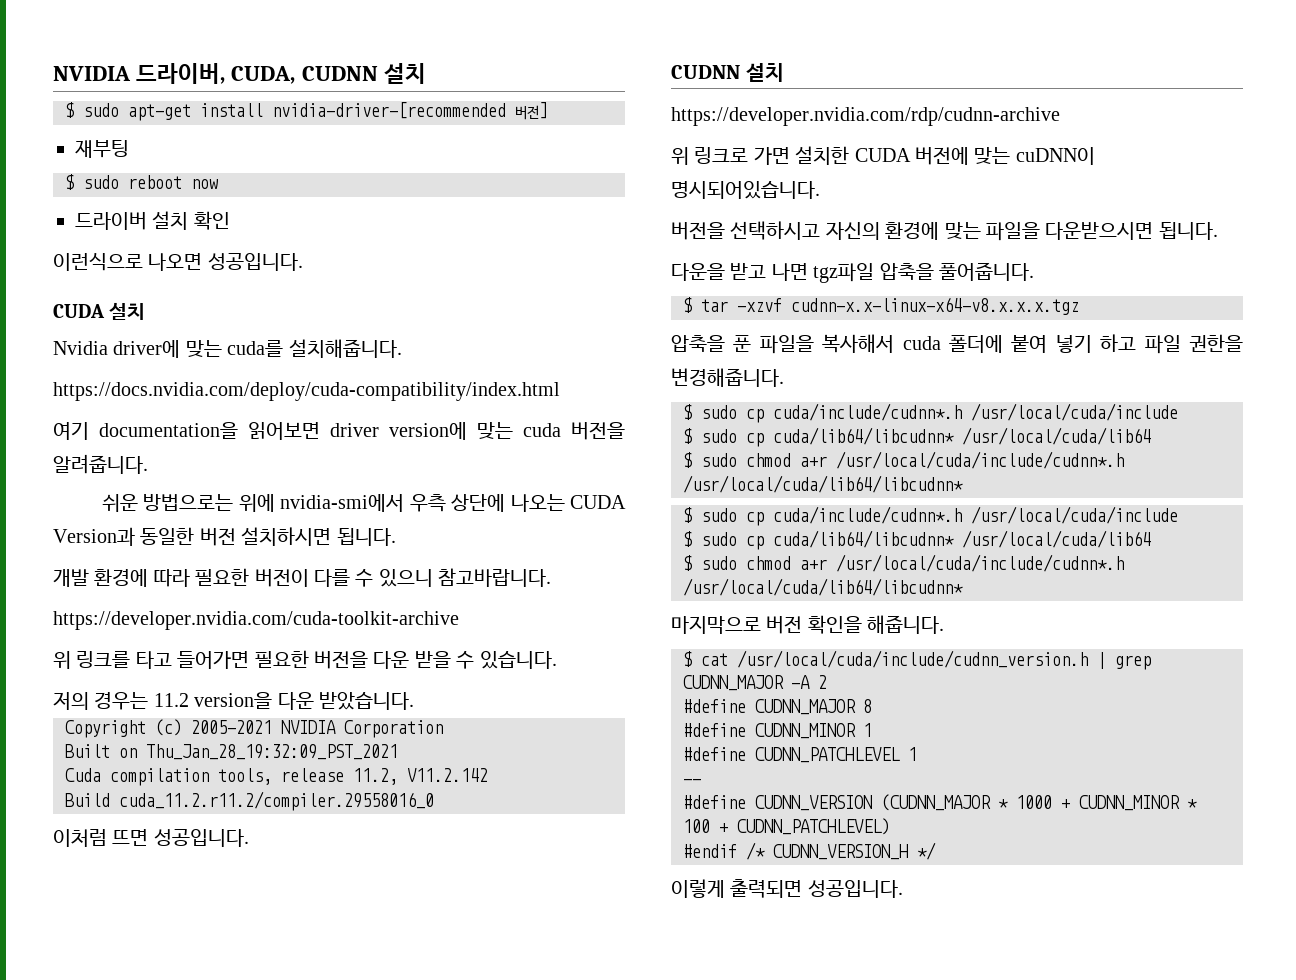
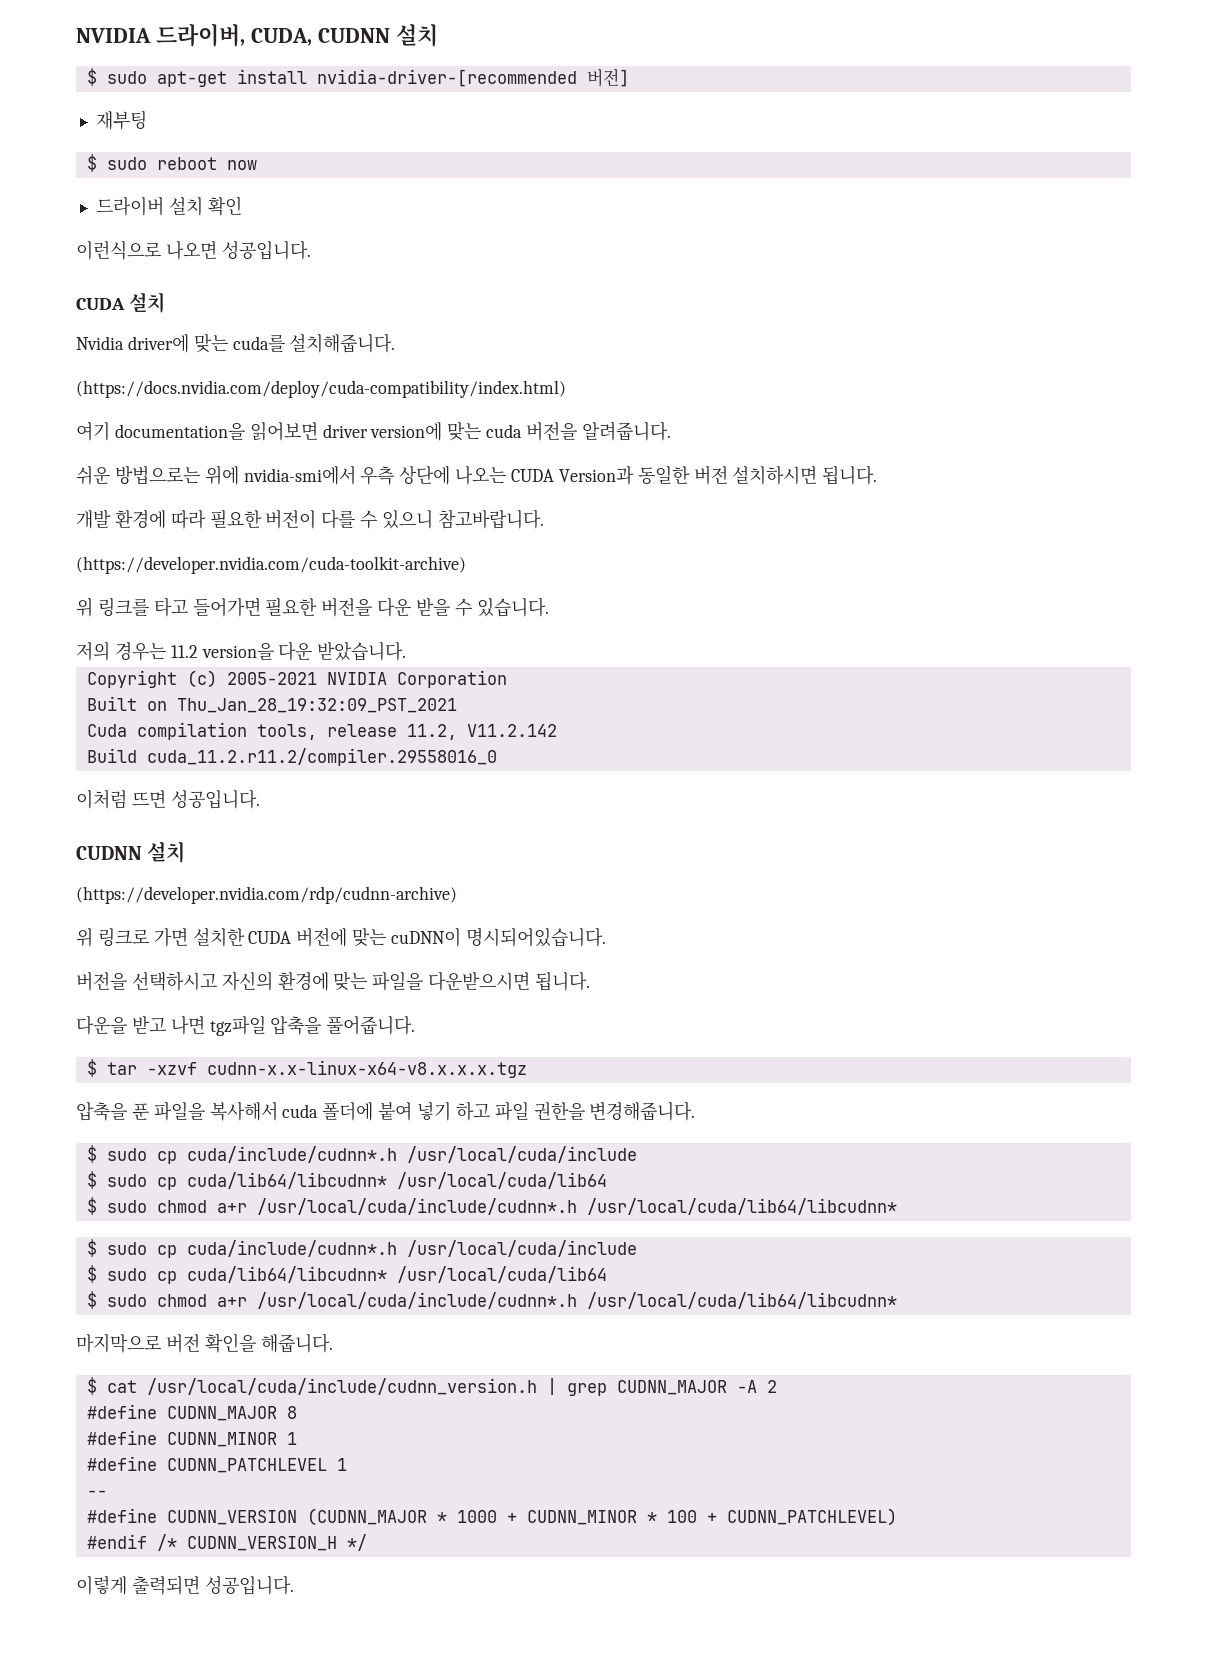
- https://docs.nvidia.com/deploy/cuda-compatibility/index.html
+ (https://docs.nvidia.com/deploy/cuda-compatibility/index.html)
- https://developer.nvidia.com/cuda-toolkit-archive
+ (https://developer.nvidia.com/cuda-toolkit-archive)
- https://developer.nvidia.com/rdp/cudnn-archive
+ (https://developer.nvidia.com/rdp/cudnn-archive)

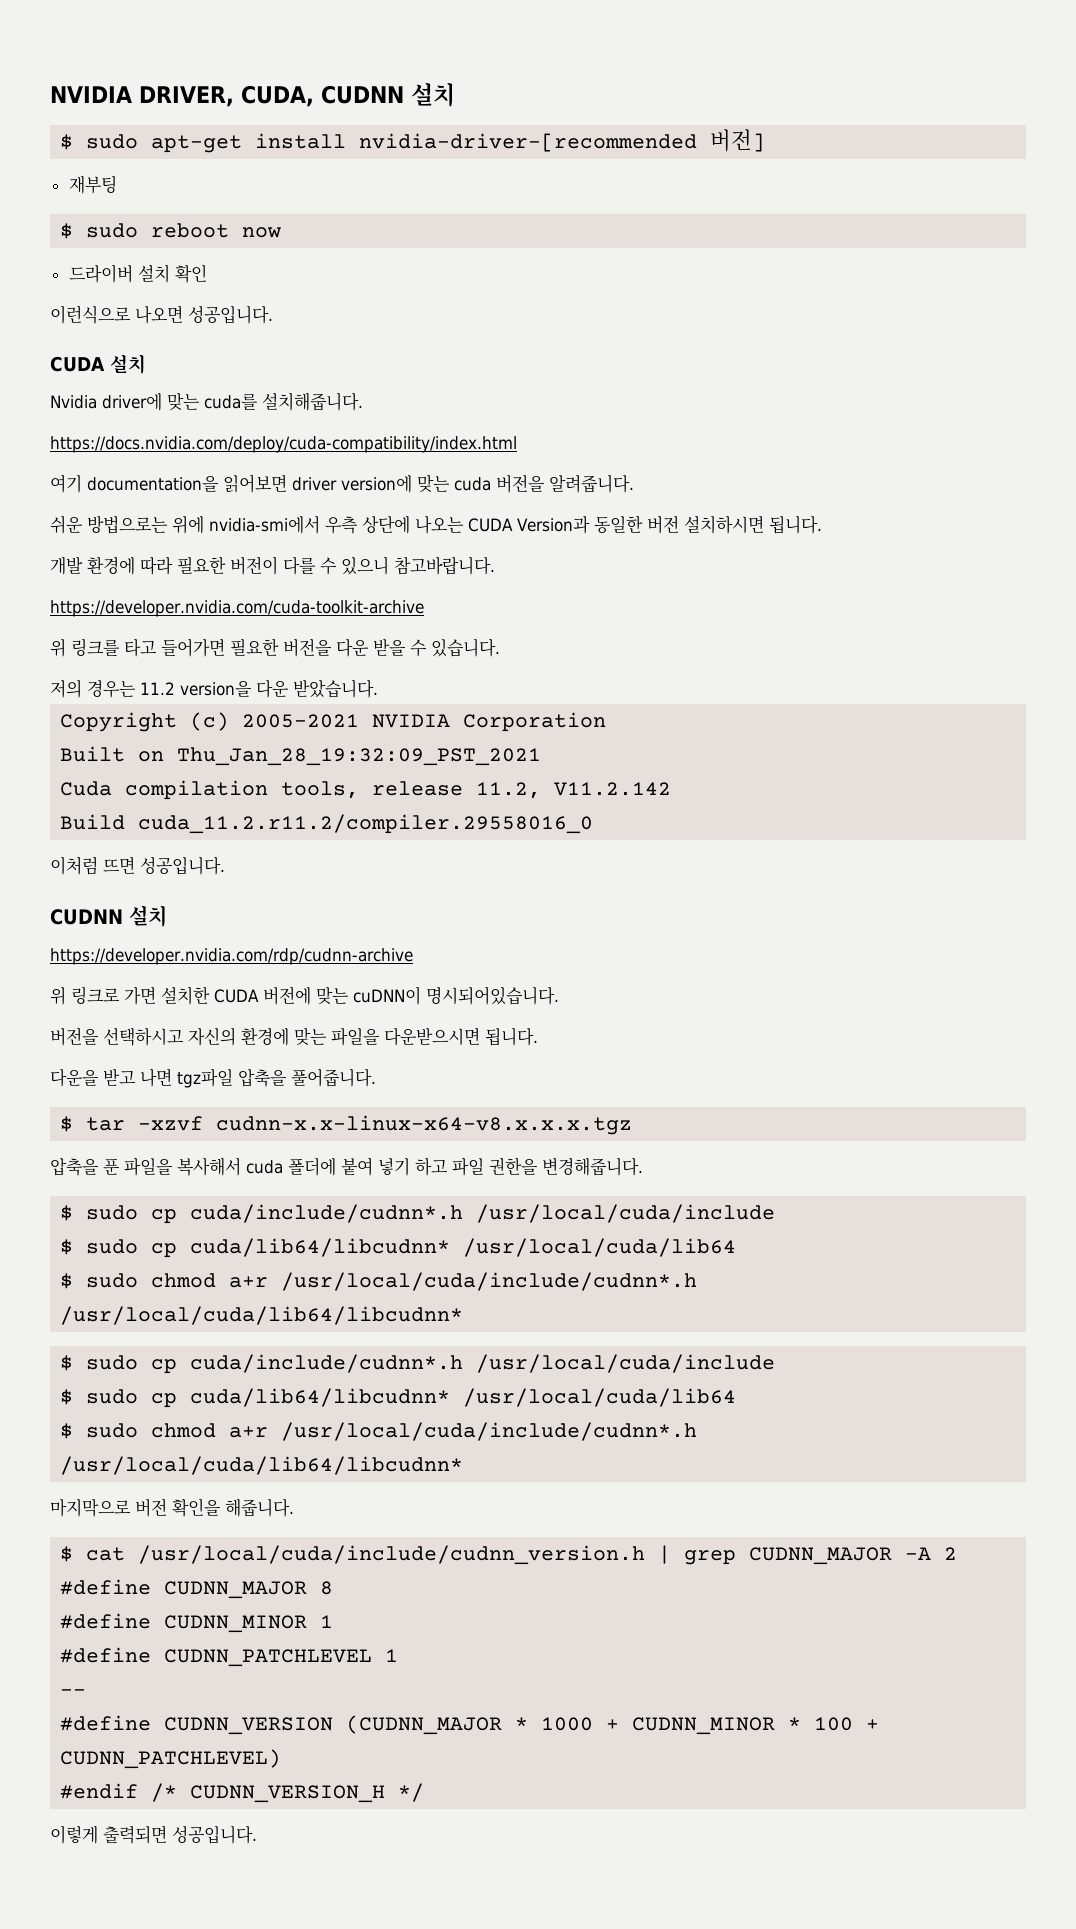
- NVIDIA 드라이버, CUDA, CUDNN 설치
+ NVIDIA DRIVER, CUDA, CUDNN 설치
- (https://docs.nvidia.com/deploy/cuda-compatibility/index.html)
+ https://docs.nvidia.com/deploy/cuda-compatibility/index.html
- (https://developer.nvidia.com/cuda-toolkit-archive)
+ https://developer.nvidia.com/cuda-toolkit-archive
- (https://developer.nvidia.com/rdp/cudnn-archive)
+ https://developer.nvidia.com/rdp/cudnn-archive

